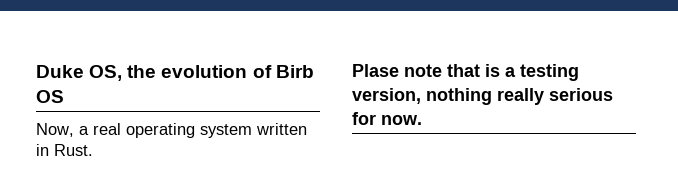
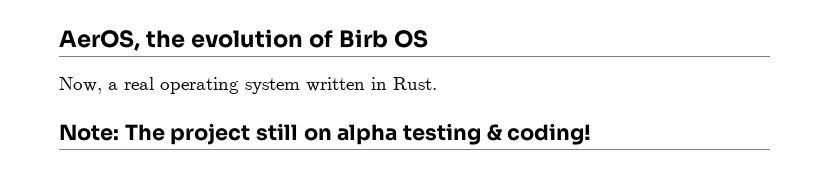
- Duke OS, the evolution of Birb OS
+ AerOS, the evolution of Birb OS
- Plase note that is a testing version, nothing really serious for now.
+ Note: The project still on alpha testing & coding!

